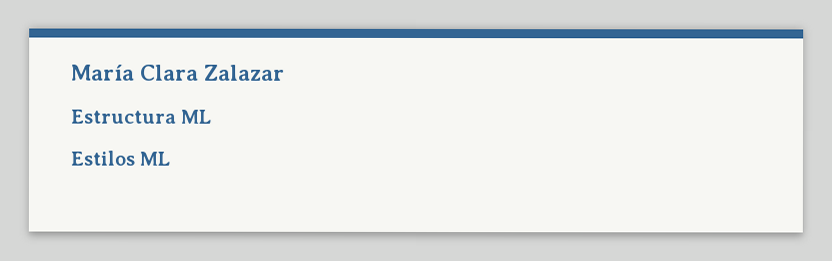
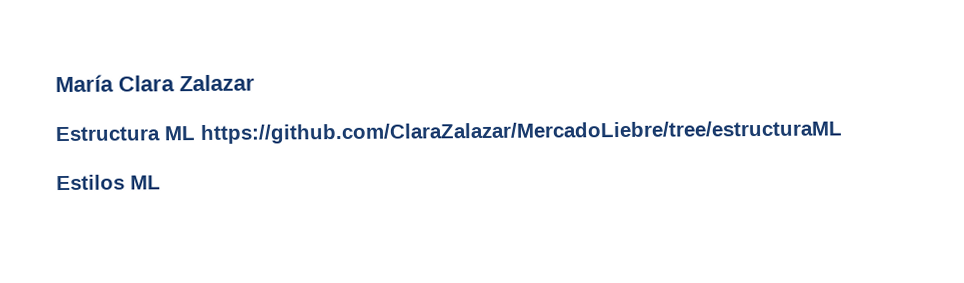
- Estructura ML
+ Estructura ML https://github.com/ClaraZalazar/MercadoLiebre/tree/estructuraML

